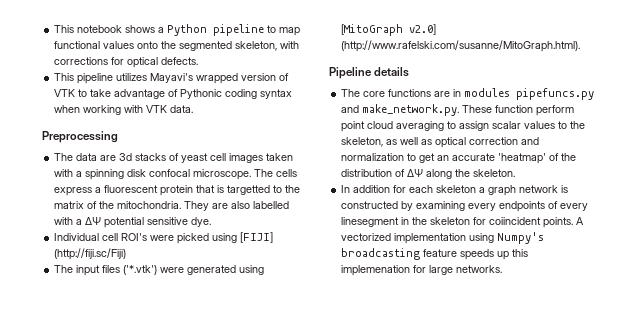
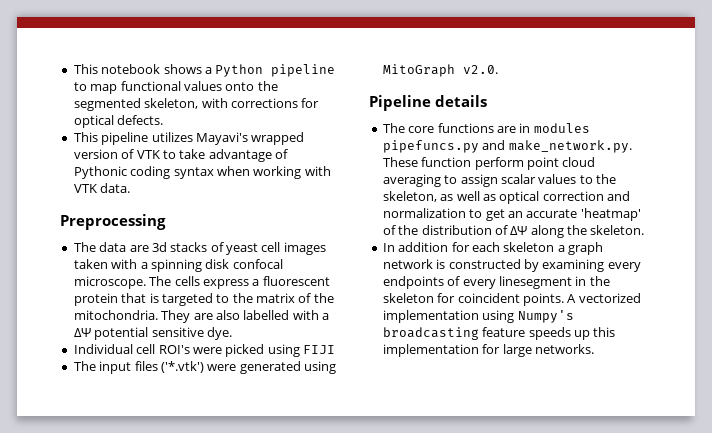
- The cells express a fluorescent protein that is targetted to the matrix of the mitochondria.
+ The cells express a fluorescent protein that is targeted to the matrix of the mitochondria.
- Individual cell ROI's were picked using [FIJI] (http://fiji.sc/Fiji)
+ Individual cell ROI's were picked using FIJI
- The input files ('*.vtk') were generated using [MitoGraph v2.0] (http://www.rafelski.com/susanne/MitoGraph.html).
+ The input files ('*.vtk') were generated using MitoGraph v2.0.
- In addition for each skeleton a graph network is constructed by examining every endpoints of every linesegment in the skeleton for coiincident points.
+ In addition for each skeleton a graph network is constructed by examining every endpoints of every linesegment in the skeleton for coincident points.
- A vectorized implementation using Numpy's broadcasting feature speeds up this implemenation for large networks.
+ A vectorized implementation using Numpy's broadcasting feature speeds up this implementation for large networks.

